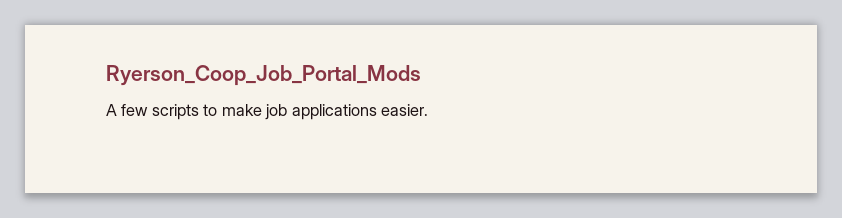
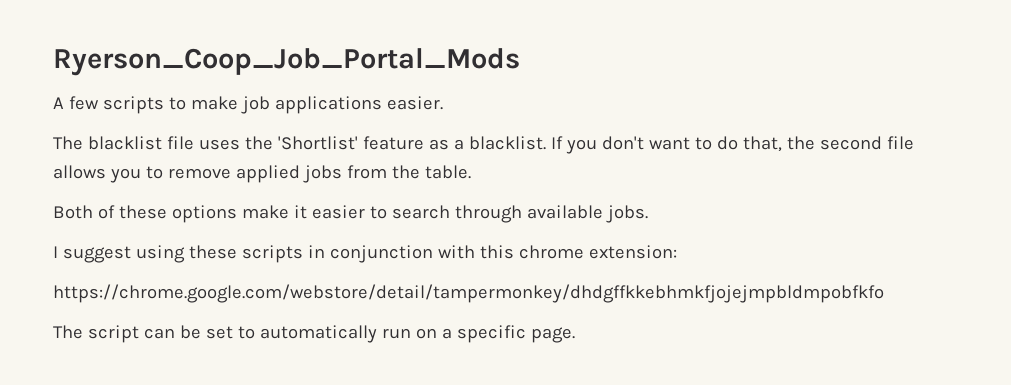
+ The blacklist file uses the 'Shortlist' feature as a blacklist. If you don't want to do that, the second file allows you to remove applied jobs from the table.
+ Both of these options make it easier to search through available jobs.
+ I suggest using these scripts in conjunction with this chrome extension:
+ https://chrome.google.com/webstore/detail/tampermonkey/dhdgffkkebhmkfjojejmpbldmpobfkfo
+ The script can be set to automatically run on a specific page.

